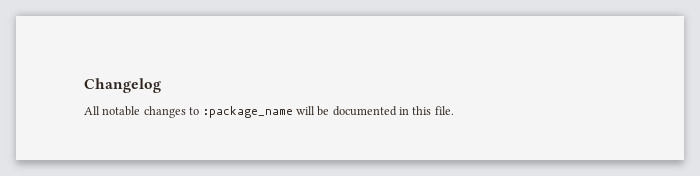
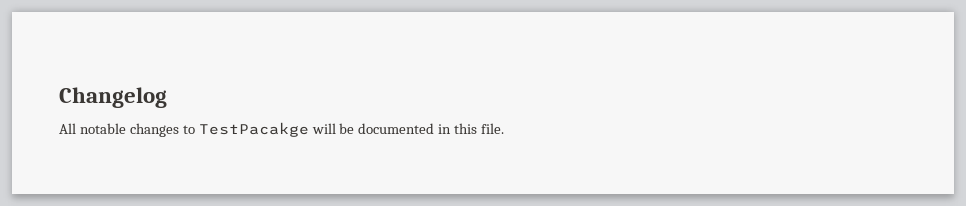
- All notable changes to :package_name will be documented in this file.
+ All notable changes to TestPacakge will be documented in this file.

